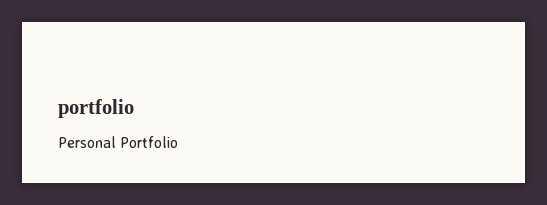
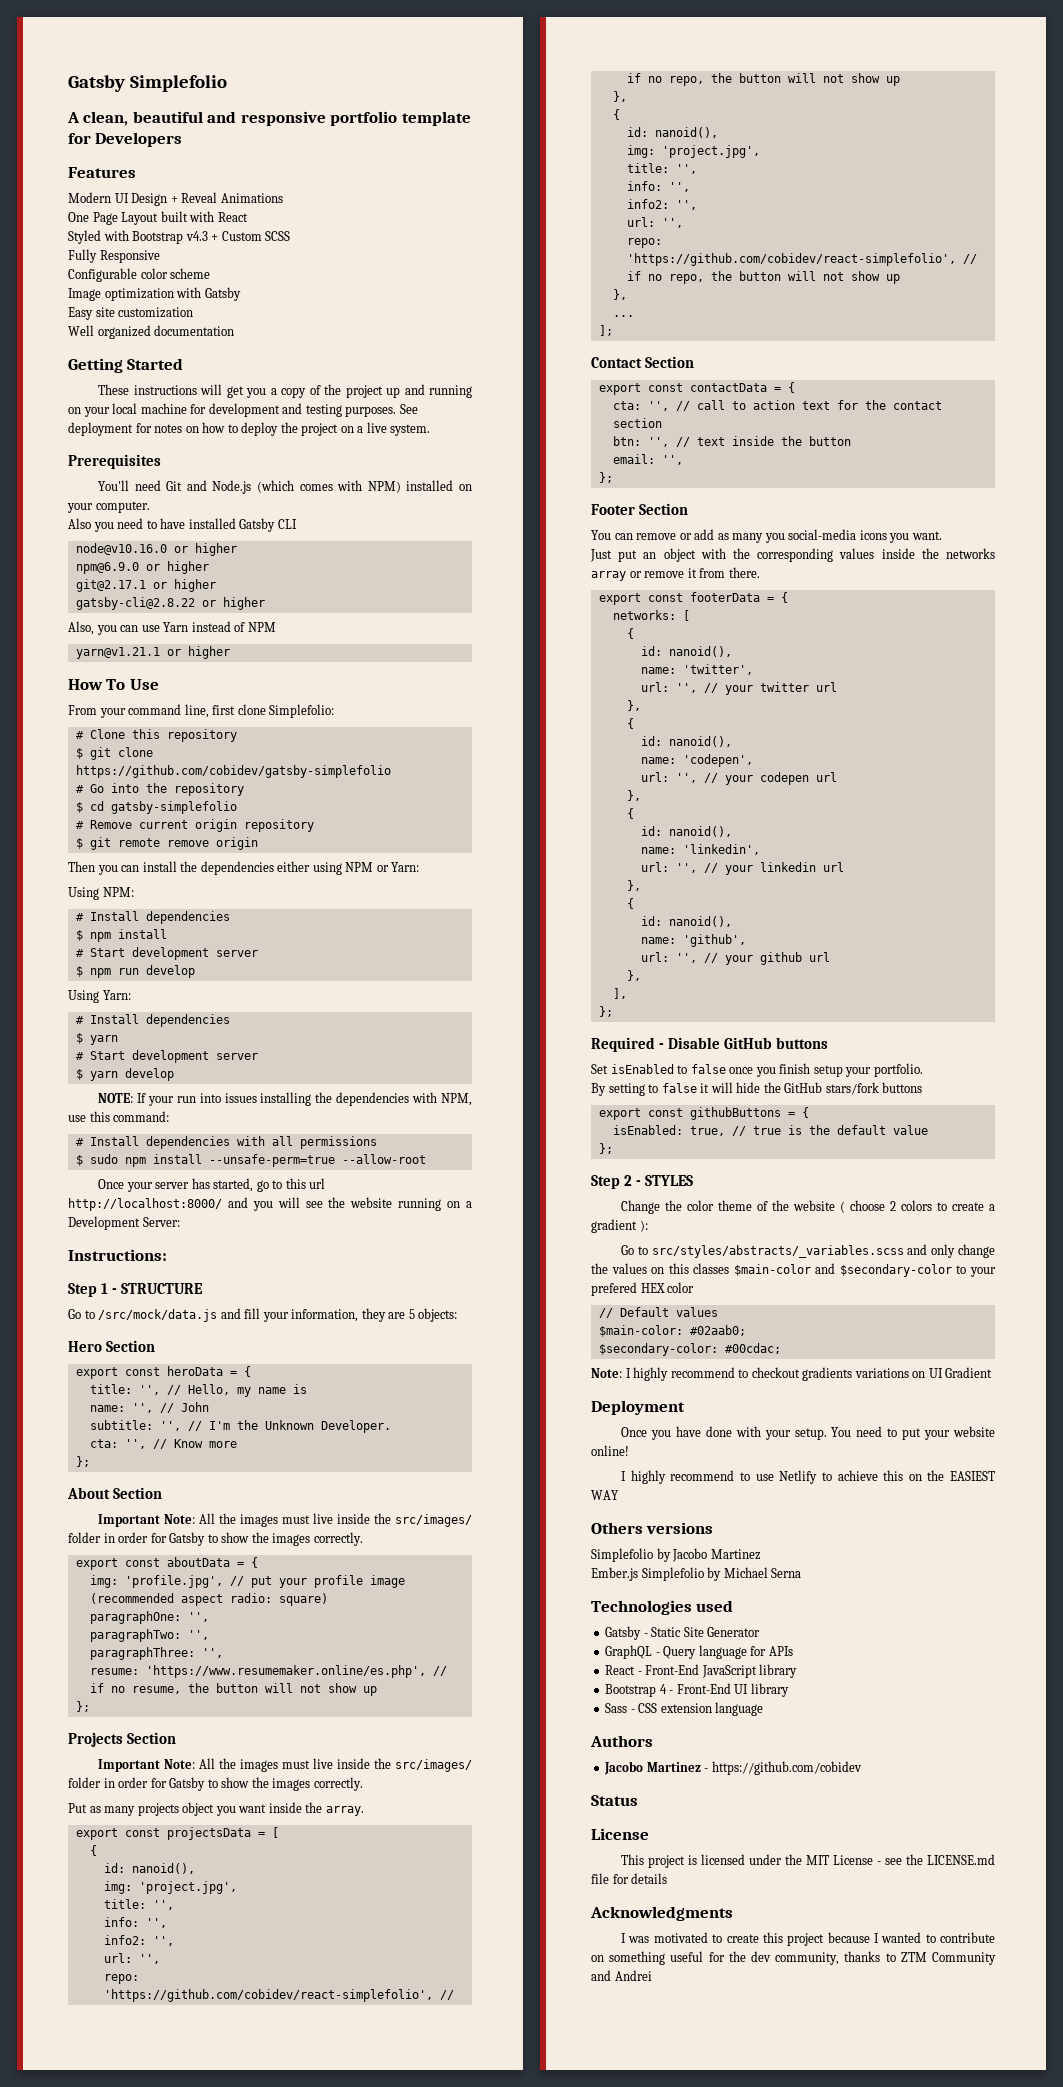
- portfolio
- Personal Portfolio
+ Gatsby Simplefolio
+ A clean, beautiful and responsive portfolio template for Developers
+ Features
+ Modern UI Design + Reveal Animations
+ One Page Layout built with React
+ Styled with Bootstrap v4.3 + Custom SCSS
+ Fully Responsive
+ Configurable color scheme
+ Image optimization with Gatsby
+ Easy site customization
+ Well organized documentation
+ Getting Started
+ These instructions will get you a copy of the project up and running on your local machine for development and testing purposes. See deployment for notes on how to deploy the project on a live system.
+ Prerequisites
+ You'll need Git and Node.js (which comes with NPM) installed on your computer.
+ Also you need to have installed Gatsby CLI
+ node@v10.16.0 or higher
+ npm@6.9.0 or higher
+ git@2.17.1 or higher
+ gatsby-cli@2.8.22 or higher
+ Also, you can use Yarn instead of NPM
+ yarn@v1.21.1 or higher
+ How To Use
+ From your command line, first clone Simplefolio:
+ # Clone this repository
+ $ git clone https://github.com/cobidev/gatsby-simplefolio
+ # Go into the repository
+ $ cd gatsby-simplefolio
+ # Remove current origin repository
+ $ git remote remove origin
+ Then you can install the dependencies either using NPM or Yarn:
+ Using NPM:
+ # Install dependencies
+ $ npm install
+ # Start development server
+ $ npm run develop
+ Using Yarn:
+ # Install dependencies
+ $ yarn
+ # Start development server
+ $ yarn develop
+ NOTE: If your run into issues installing the dependencies with NPM, use this command:
+ # Install dependencies with all permissions
+ $ sudo npm install --unsafe-perm=true --allow-root
+ Once your server has started, go to this url http://localhost:8000/ and you will see the website running on a Development Server:
+ Instructions:
+ Step 1 - STRUCTURE
+ Go to /src/mock/data.js and fill your information, they are 5 objects:
+ Hero Section
+ export const heroData = {
+ title: '', // Hello, my name is
+ name: '', // John
+ subtitle: '', // I'm the Unknown Developer.
+ cta: '', // Know more
+ };
+ About Section
+ Important Note: All the images must live inside the src/images/ folder in order for Gatsby to show the images correctly.
+ export const aboutData = {
+ img: 'profile.jpg', // put your profile image (recommended aspect radio: square)
+ paragraphOne: '',
+ paragraphTwo: '',
+ paragraphThree: '',
+ resume: 'https://www.resumemaker.online/es.php', // if no resume, the button will not show up
+ };
+ Projects Section
+ Important Note: All the images must live inside the src/images/ folder in order for Gatsby to show the images correctly.
+ Put as many projects object you want inside the array.
+ export const projectsData = [
+ {
+ id: nanoid(),
+ img: 'project.jpg',
+ title: '',
+ info: '',
+ info2: '',
+ url: '',
+ repo: 'https://github.com/cobidev/react-simplefolio', // if no repo, the button will not show up
+ },
+ {
+ id: nanoid(),
+ img: 'project.jpg',
+ title: '',
+ info: '',
+ info2: '',
+ url: '',
+ repo: 'https://github.com/cobidev/react-simplefolio', // if no repo, the button will not show up
+ },
+ ...
+ ];
+ Contact Section
+ export const contactData = {
+ cta: '', // call to action text for the contact section
+ btn: '', // text inside the button
+ email: '',
+ };
+ Footer Section
+ You can remove or add as many you social-media icons you want.
+ Just put an object with the corresponding values inside the networks array or remove it from there.
+ export const footerData = {
+ networks: [
+ {
+ id: nanoid(),
+ name: 'twitter',
+ url: '', // your twitter url
+ },
+ {
+ id: nanoid(),
+ name: 'codepen',
+ url: '', // your codepen url
+ },
+ {
+ id: nanoid(),
+ name: 'linkedin',
+ url: '', // your linkedin url
+ },
+ {
+ id: nanoid(),
+ name: 'github',
+ url: '', // your github url
+ },
+ ],
+ };
+ Required - Disable GitHub buttons
+ Set isEnabled to false once you finish setup your portfolio.
+ By setting to false it will hide the GitHub stars/fork buttons
+ export const githubButtons = {
+ isEnabled: true, // true is the default value
+ };
+ Step 2 - STYLES
+ Change the color theme of the website ( choose 2 colors to create a gradient ):
+ Go to src/styles/abstracts/_variables.scss and only change the values on this classes $main-color and $secondary-color to your prefered HEX color
+ // Default values
+ $main-color: #02aab0;
+ $secondary-color: #00cdac;
+ Note: I highly recommend to checkout gradients variations on UI Gradient
+ Deployment
+ Once you have done with your setup. You need to put your website online!
+ I highly recommend to use Netlify to achieve this on the EASIEST WAY
+ Others versions
+ Simplefolio by Jacobo Martinez
+ Ember.js Simplefolio by Michael Serna
+ Technologies used
+ Gatsby - Static Site Generator
+ GraphQL - Query language for APIs
+ React - Front-End JavaScript library
+ Bootstrap 4 - Front-End UI library
+ Sass - CSS extension language
+ Authors
+ Jacobo Martinez - https://github.com/cobidev
+ Status
+ License
+ This project is licensed under the MIT License - see the LICENSE.md file for details
+ Acknowledgments
+ I was motivated to create this project because I wanted to contribute on something useful for the dev community, thanks to ZTM Community and Andrei

